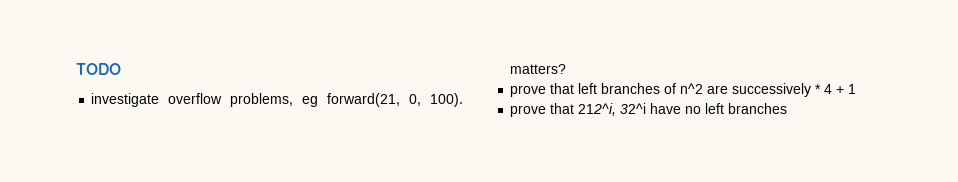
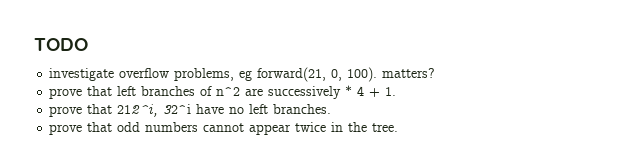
- prove that left branches of n^2 are successively * 4 + 1
+ prove that left branches of n^2 are successively * 4 + 1.
- prove that 212^i, 32^i have no left branches
+ prove that 212^i, 32^i have no left branches.
+ prove that odd numbers cannot appear twice in the tree.

